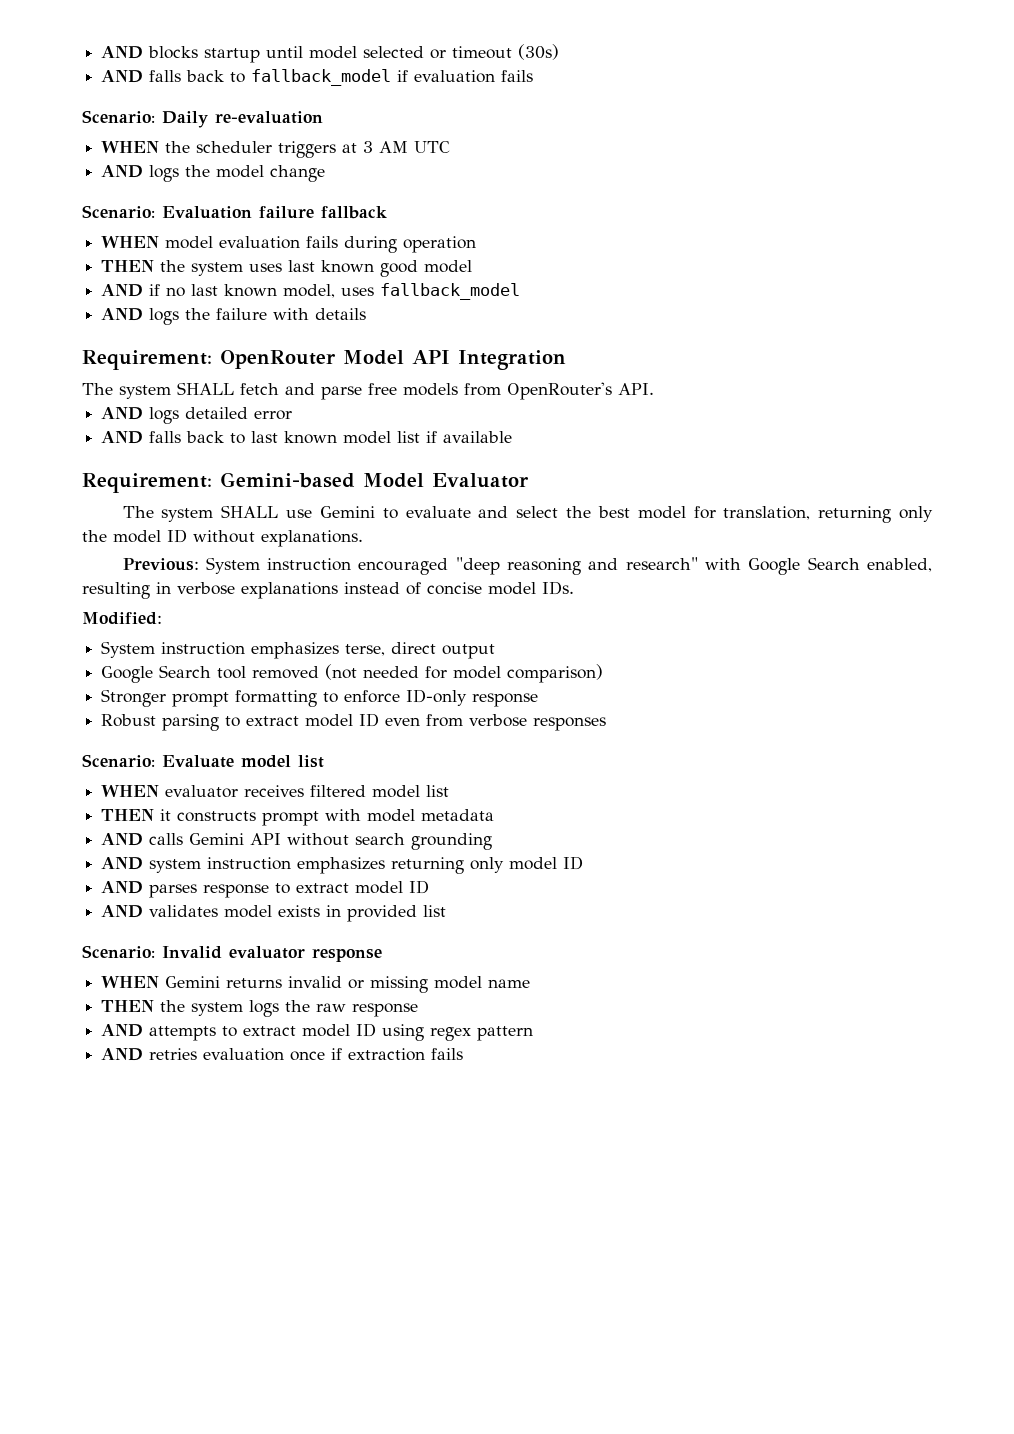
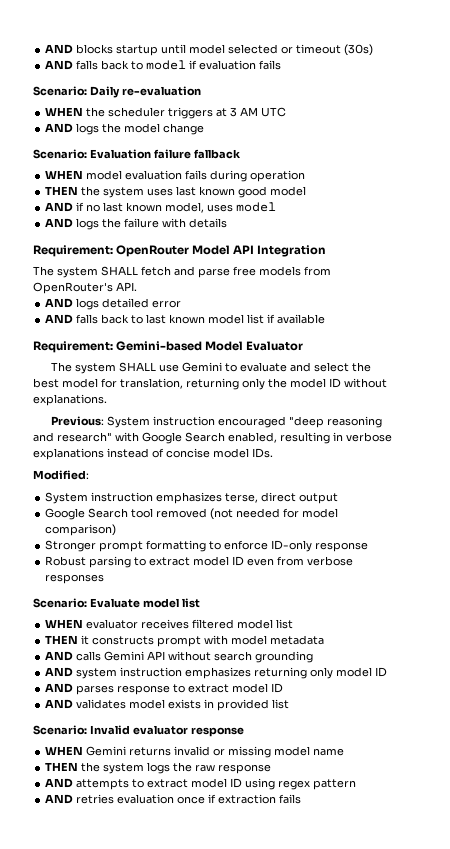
- AND falls back to fallback_model if evaluation fails
+ AND falls back to model if evaluation fails
- AND if no last known model, uses fallback_model
+ AND if no last known model, uses model

